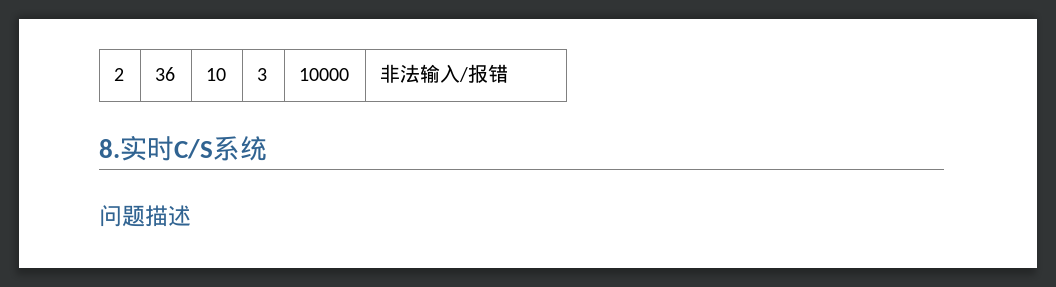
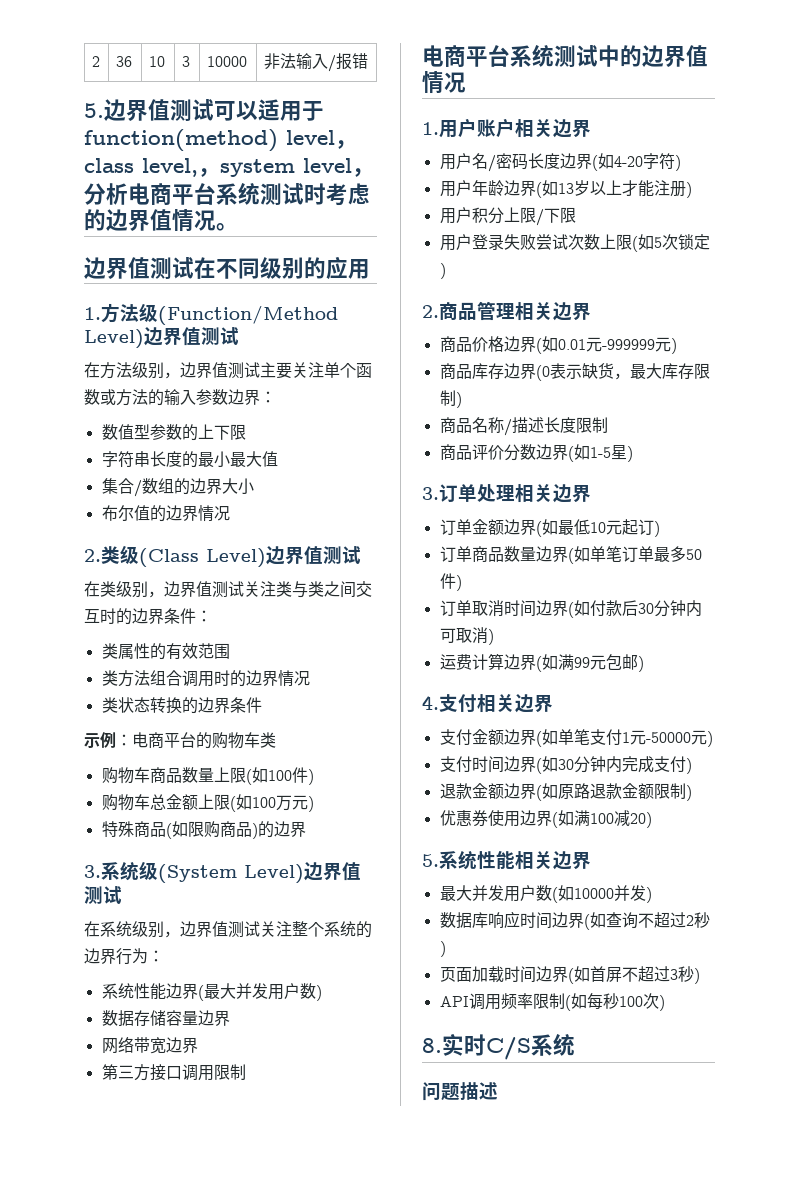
+ 5.边界值测试可以适用于function(method) level，class level,，system level，分析电商平台系统测试时考虑的边界值情况。
+ 边界值测试在不同级别的应用
+ 1.方法级(Function/Method Level)边界值测试
+ 在方法级别，边界值测试主要关注单个函数或方法的输入参数边界：
+ 数值型参数的上下限
+ 字符串长度的最小最大值
+ 集合/数组的边界大小
+ 布尔值的边界情况
+ 2.类级(Class Level)边界值测试
+ 在类级别，边界值测试关注类与类之间交互时的边界条件：
+ 类属性的有效范围
+ 类方法组合调用时的边界情况
+ 类状态转换的边界条件
+ 示例：电商平台的购物车类
+ 购物车商品数量上限(如100件)
+ 购物车总金额上限(如100万元)
+ 特殊商品(如限购商品)的边界
+ 3.系统级(System Level)边界值测试
+ 在系统级别，边界值测试关注整个系统的边界行为：
+ 系统性能边界(最大并发用户数)
+ 数据存储容量边界
+ 网络带宽边界
+ 第三方接口调用限制
+ 电商平台系统测试中的边界值情况
+ 1.用户账户相关边界
+ 用户名/密码长度边界(如4-20字符)
+ 用户年龄边界(如13岁以上才能注册)
+ 用户积分上限/下限
+ 用户登录失败尝试次数上限(如5次锁定)
+ 2.商品管理相关边界
+ 商品价格边界(如0.01元-999999元)
+ 商品库存边界(0表示缺货，最大库存限制)
+ 商品名称/描述长度限制
+ 商品评价分数边界(如1-5星)
+ 3.订单处理相关边界
+ 订单金额边界(如最低10元起订)
+ 订单商品数量边界(如单笔订单最多50件)
+ 订单取消时间边界(如付款后30分钟内可取消)
+ 运费计算边界(如满99元包邮)
+ 4.支付相关边界
+ 支付金额边界(如单笔支付1元-50000元)
+ 支付时间边界(如30分钟内完成支付)
+ 退款金额边界(如原路退款金额限制)
+ 优惠券使用边界(如满100减20)
+ 5.系统性能相关边界
+ 最大并发用户数(如10000并发)
+ 数据库响应时间边界(如查询不超过2秒)
+ 页面加载时间边界(如首屏不超过3秒)
+ API调用频率限制(如每秒100次)

